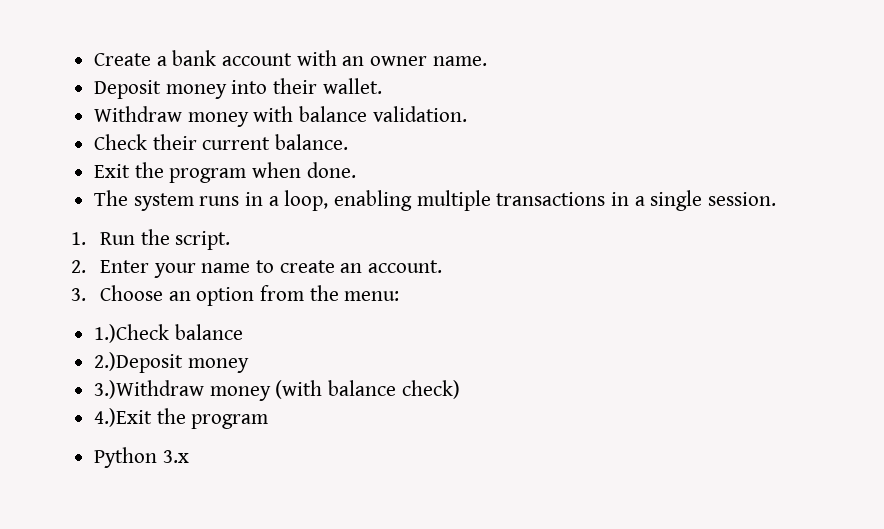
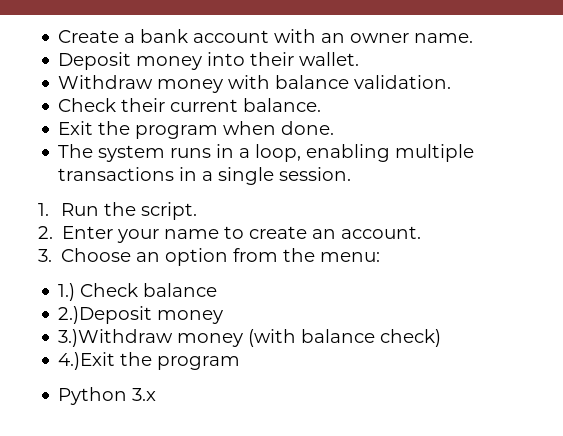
- 1.)Check balance
+ 1.) Check balance

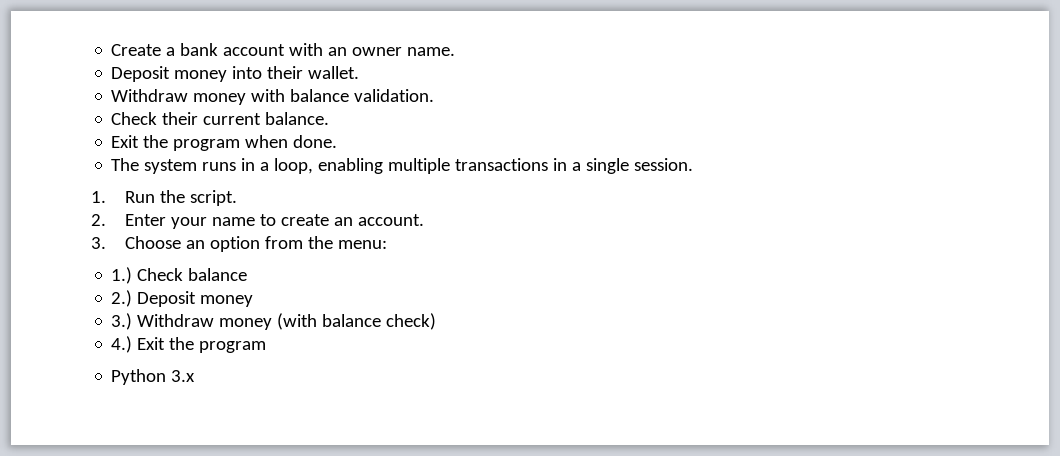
- 2.)Deposit money
+ 2.) Deposit money
- 3.)Withdraw money (with balance check)
+ 3.) Withdraw money (with balance check)
- 4.)Exit the program
+ 4.) Exit the program

